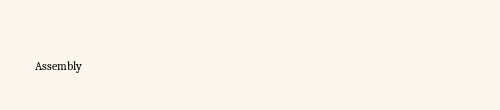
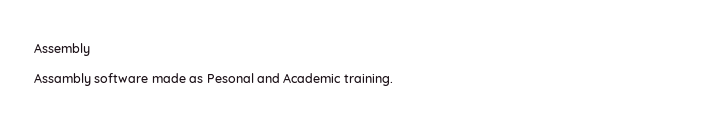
+ Assambly software made as Pesonal and Academic training.

